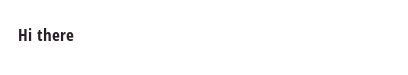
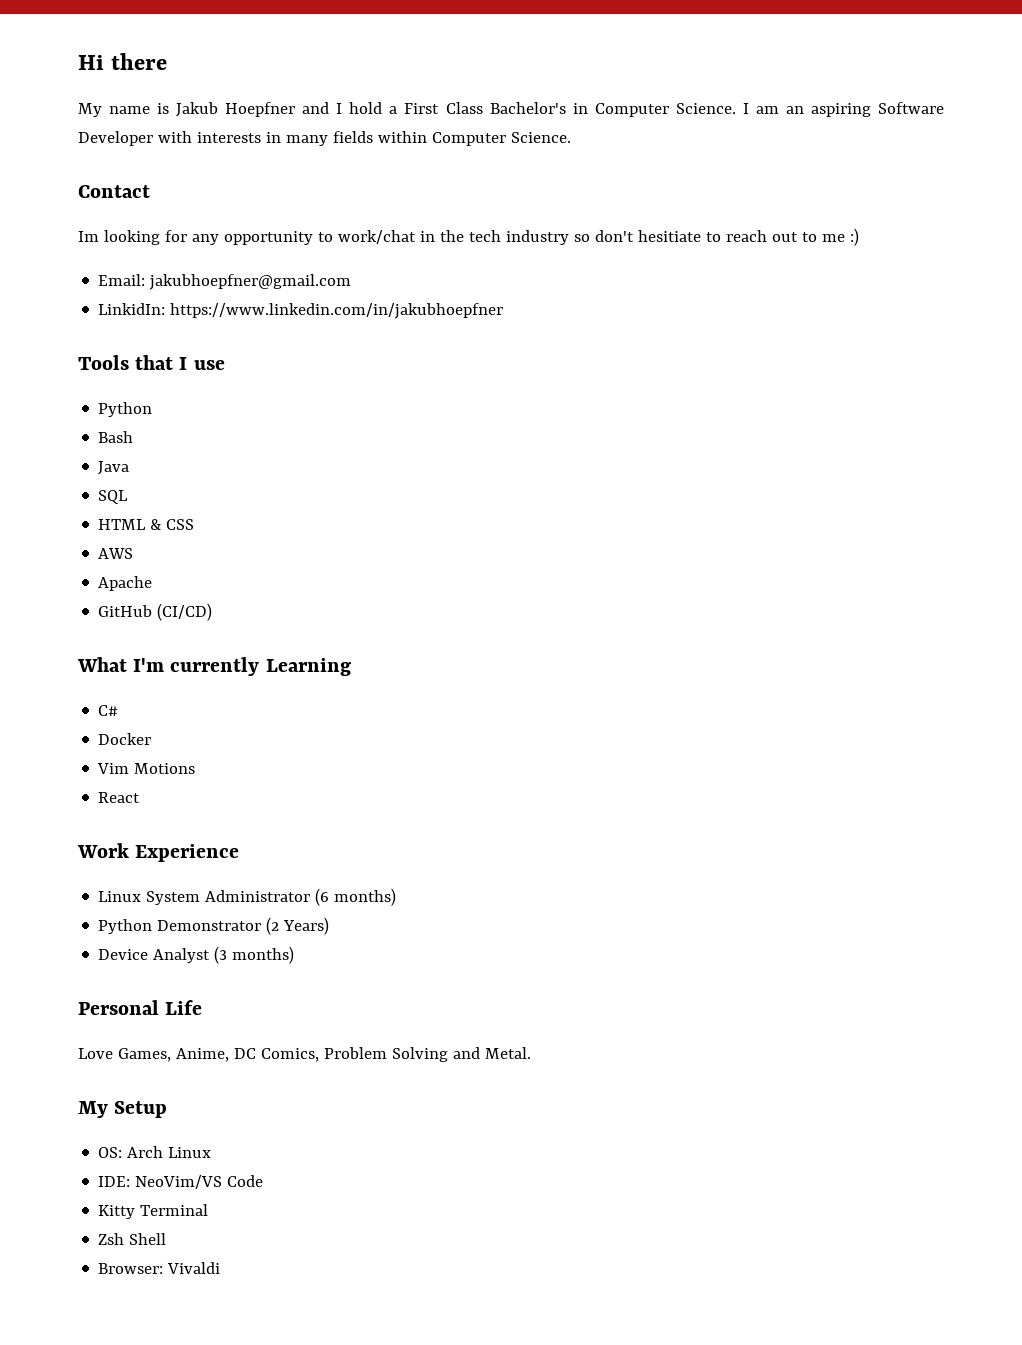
+ My name is Jakub Hoepfner and I hold a First Class Bachelor's in Computer Science. I am an aspiring Software Developer with interests in many fields within Computer Science.
+ Contact
+ Im looking for any opportunity to work/chat in the tech industry so don't hesitiate to reach out to me :)
+ Email: jakubhoepfner@gmail.com
+ LinkidIn: https://www.linkedin.com/in/jakubhoepfner
+ Tools that I use
+ Python
+ Bash
+ Java
+ SQL
+ HTML & CSS
+ AWS
+ Apache
+ GitHub (CI/CD)
+ What I'm currently Learning
+ C#
+ Docker
+ Vim Motions
+ React
+ Work Experience
+ Linux System Administrator (6 months)
+ Python Demonstrator (2 Years)
+ Device Analyst (3 months)
+ Personal Life
+ Love Games, Anime, DC Comics, Problem Solving and Metal.
+ My Setup
+ OS: Arch Linux
+ IDE: NeoVim/VS Code
+ Kitty Terminal
+ Zsh Shell
+ Browser: Vivaldi

